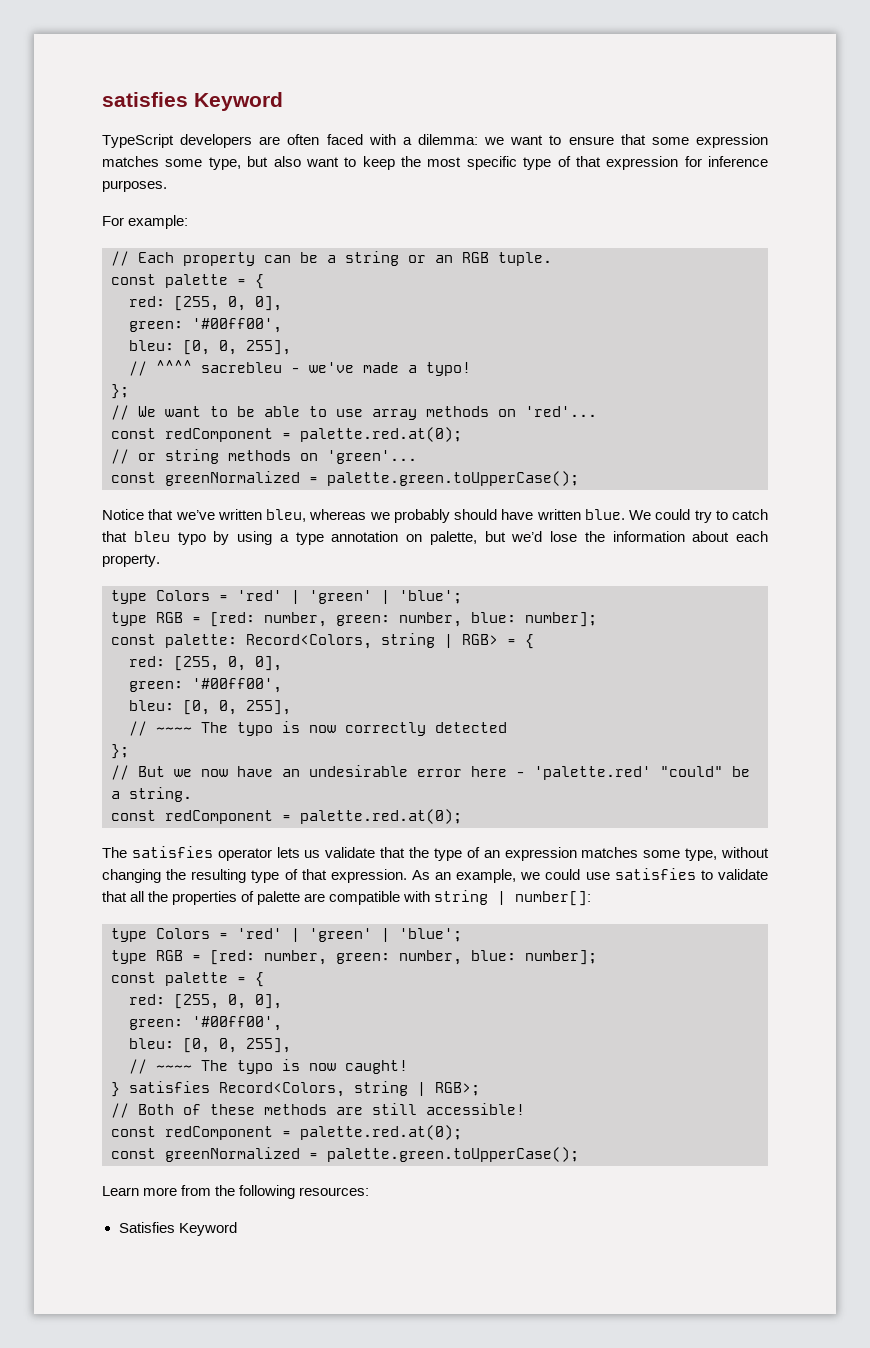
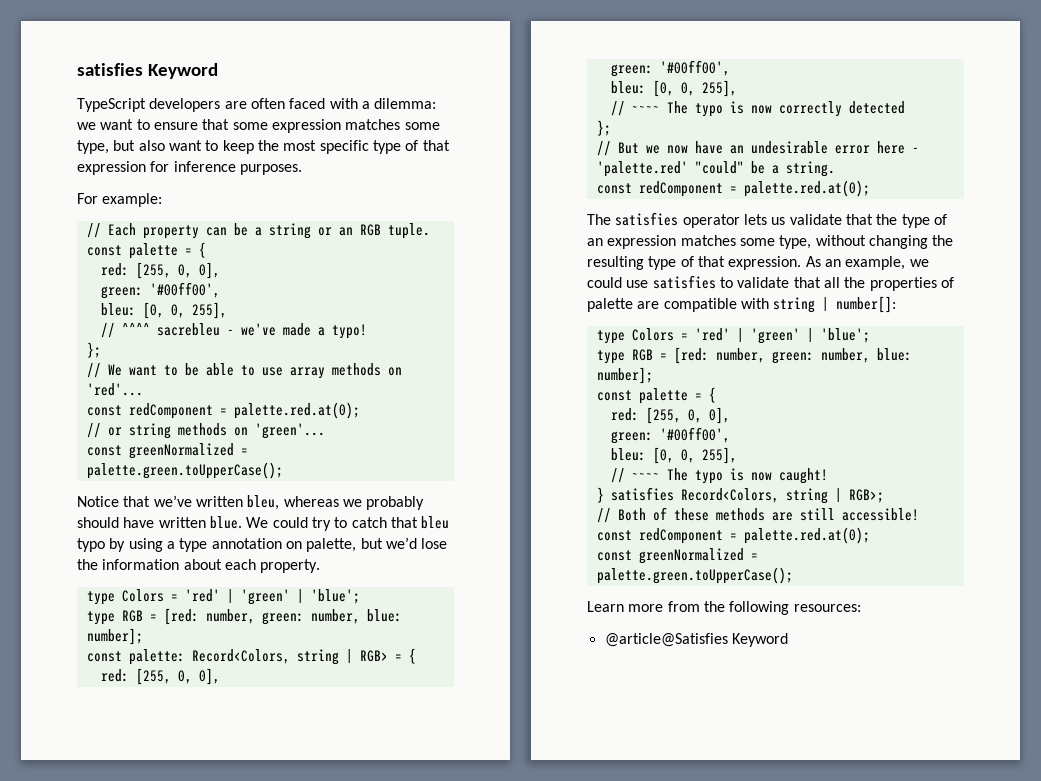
- Satisfies Keyword
+ @article@Satisfies Keyword

